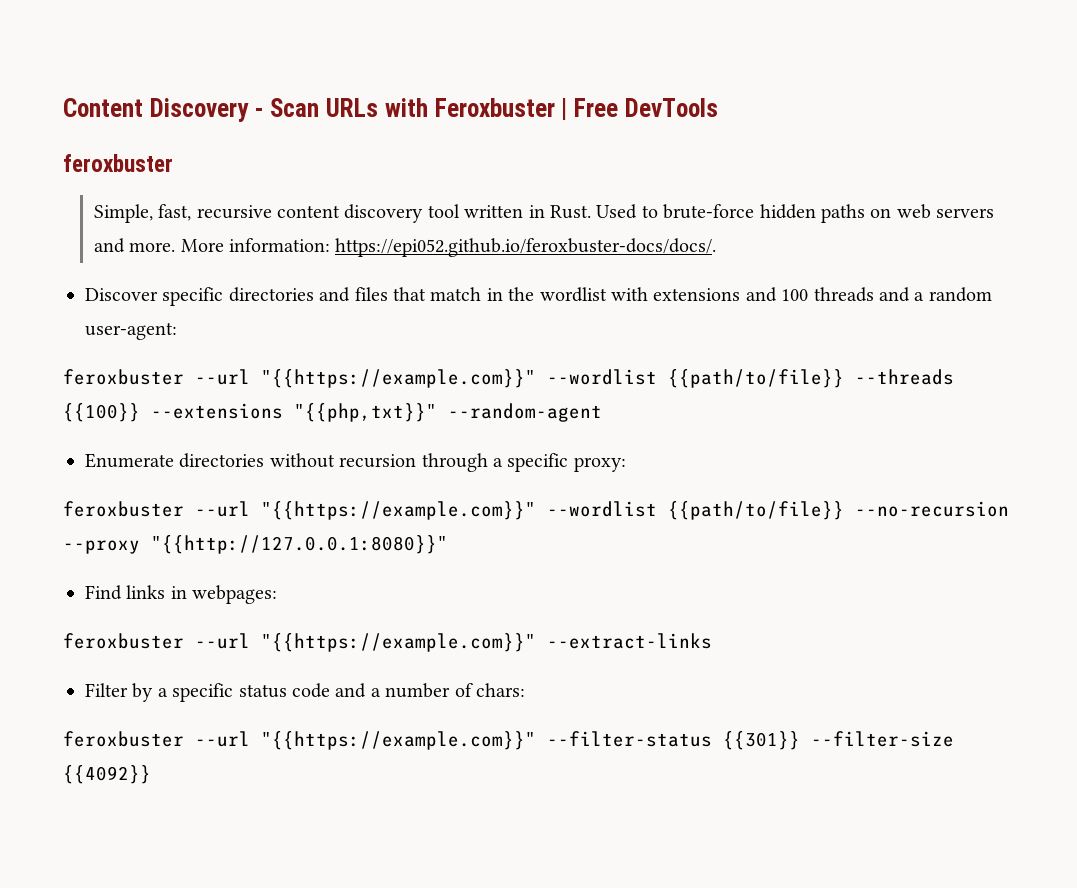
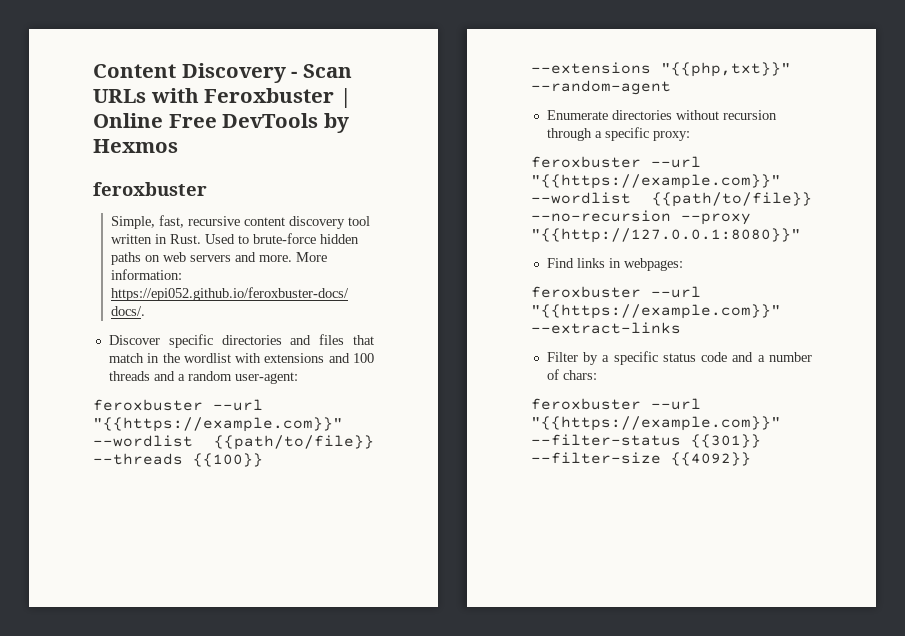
- Content Discovery - Scan URLs with Feroxbuster | Free DevTools
+ Content Discovery - Scan URLs with Feroxbuster | Online Free DevTools by Hexmos

